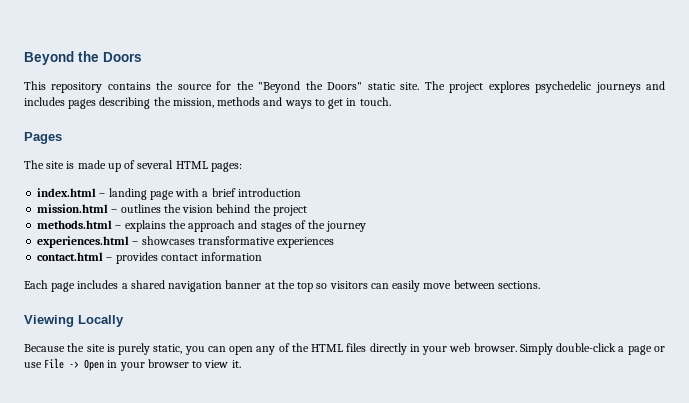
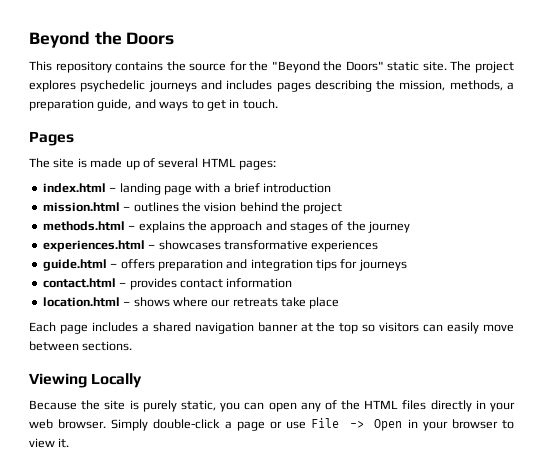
- The project explores psychedelic journeys and includes pages describing the mission, methods and ways to get in touch.
+ The project explores psychedelic journeys and includes pages describing the mission, methods, a preparation guide, and ways to get in touch.
+ guide.html – offers preparation and integration tips for journeys
+ location.html – shows where our retreats take place

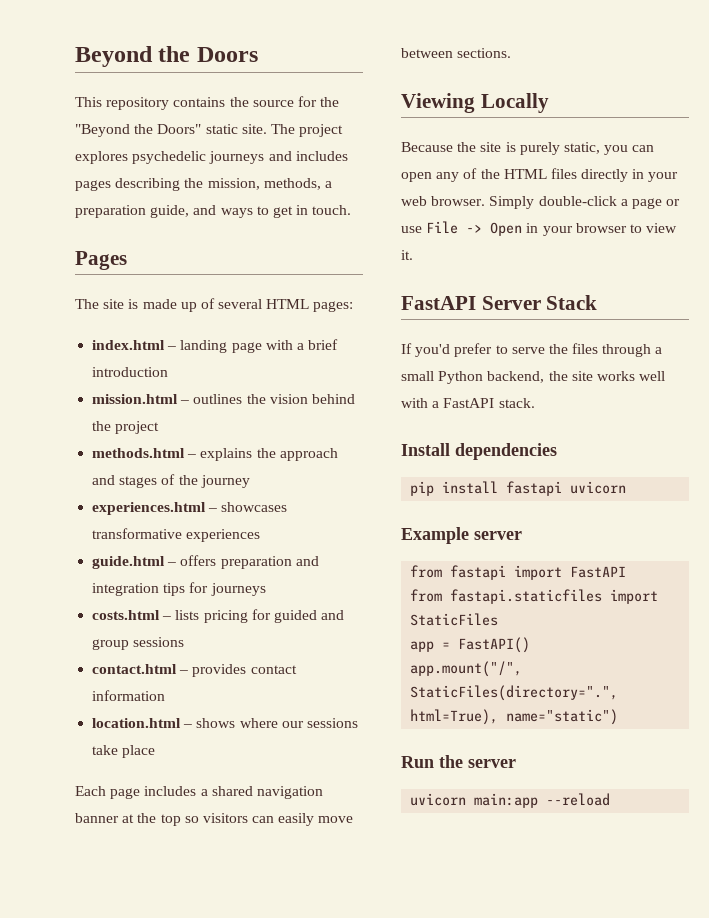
+ costs.html – lists pricing for guided and group sessions
- location.html – shows where our retreats take place
+ location.html – shows where our sessions take place
+ FastAPI Server Stack
+ If you'd prefer to serve the files through a small Python backend, the site works well with a FastAPI stack.
+ Install dependencies
+ pip install fastapi uvicorn
+ Example server
+ from fastapi import FastAPI
+ from fastapi.staticfiles import StaticFiles
+ app = FastAPI()
+ app.mount("/", StaticFiles(directory=".", html=True), name="static")
+ Run the server
+ uvicorn main:app --reload

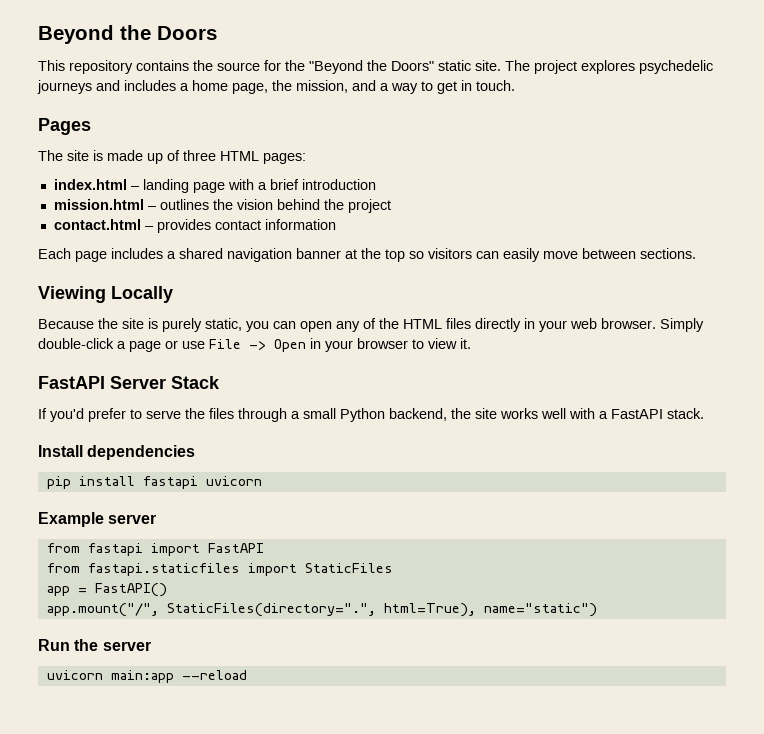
- The project explores psychedelic journeys and includes pages describing the mission, methods, a preparation guide, and ways to get in touch.
+ The project explores psychedelic journeys and includes a home page, the mission, and a way to get in touch.
- The site is made up of several HTML pages:
+ The site is made up of three HTML pages:
- methods.html – explains the approach and stages of the journey
- experiences.html – showcases transformative experiences
- guide.html – offers preparation and integration tips for journeys
- costs.html – lists pricing for guided and group sessions
- location.html – shows where our sessions take place

